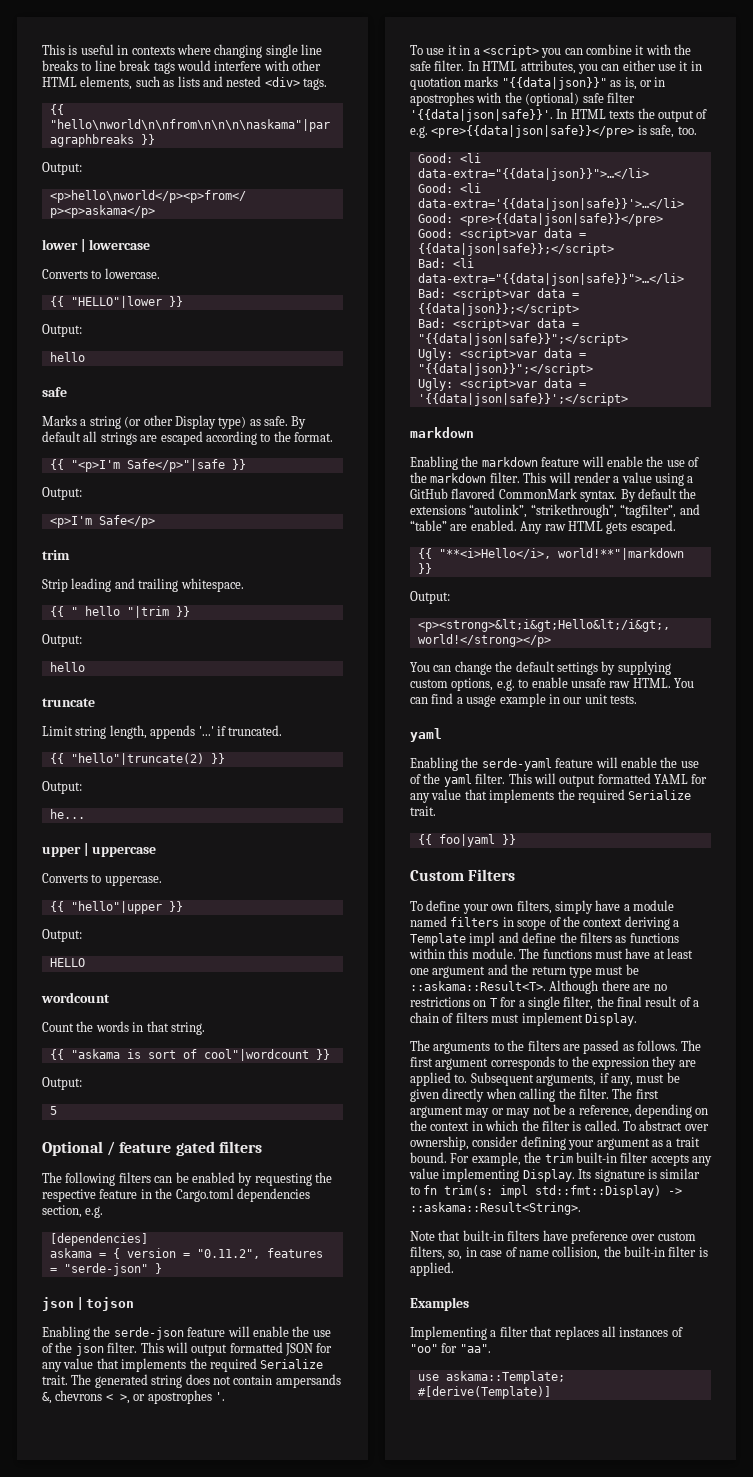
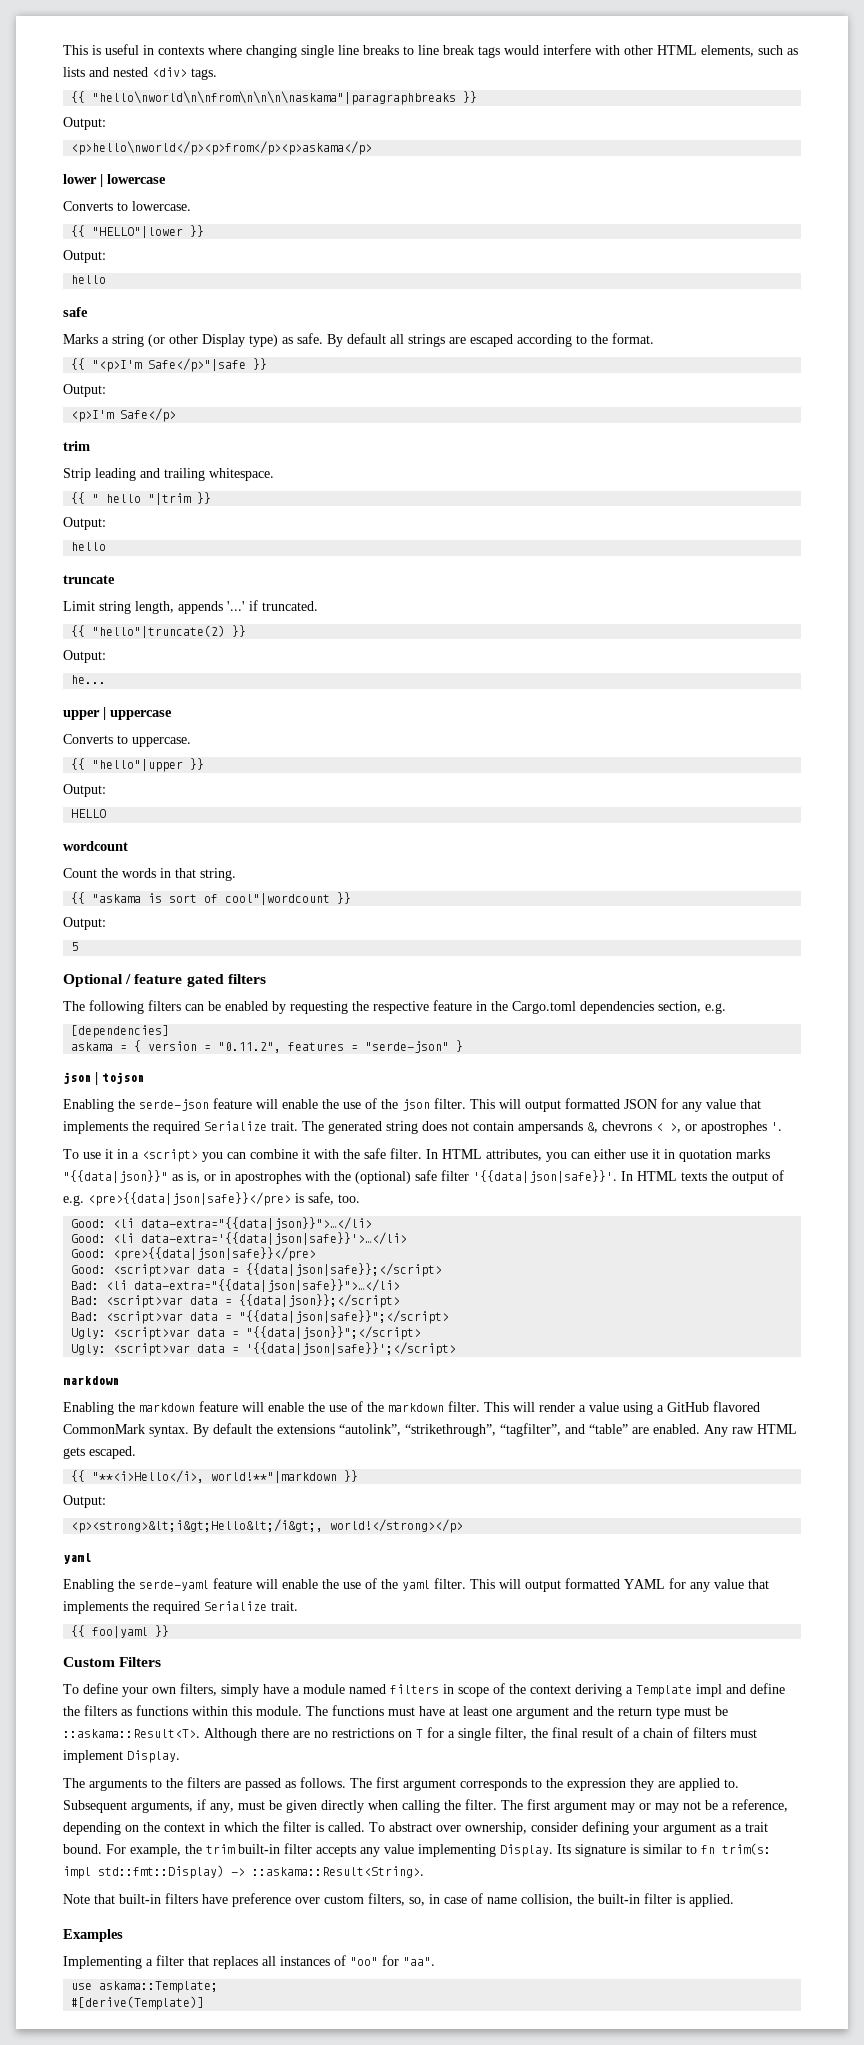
- You can change the default settings by supplying custom options, e.g. to enable unsafe raw HTML. You can find a usage example in our unit tests.

